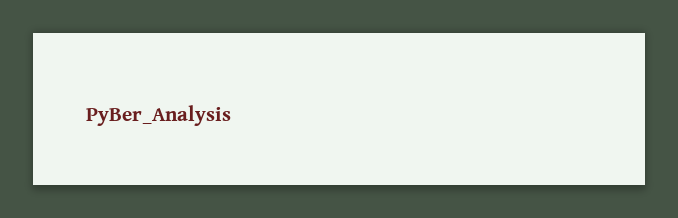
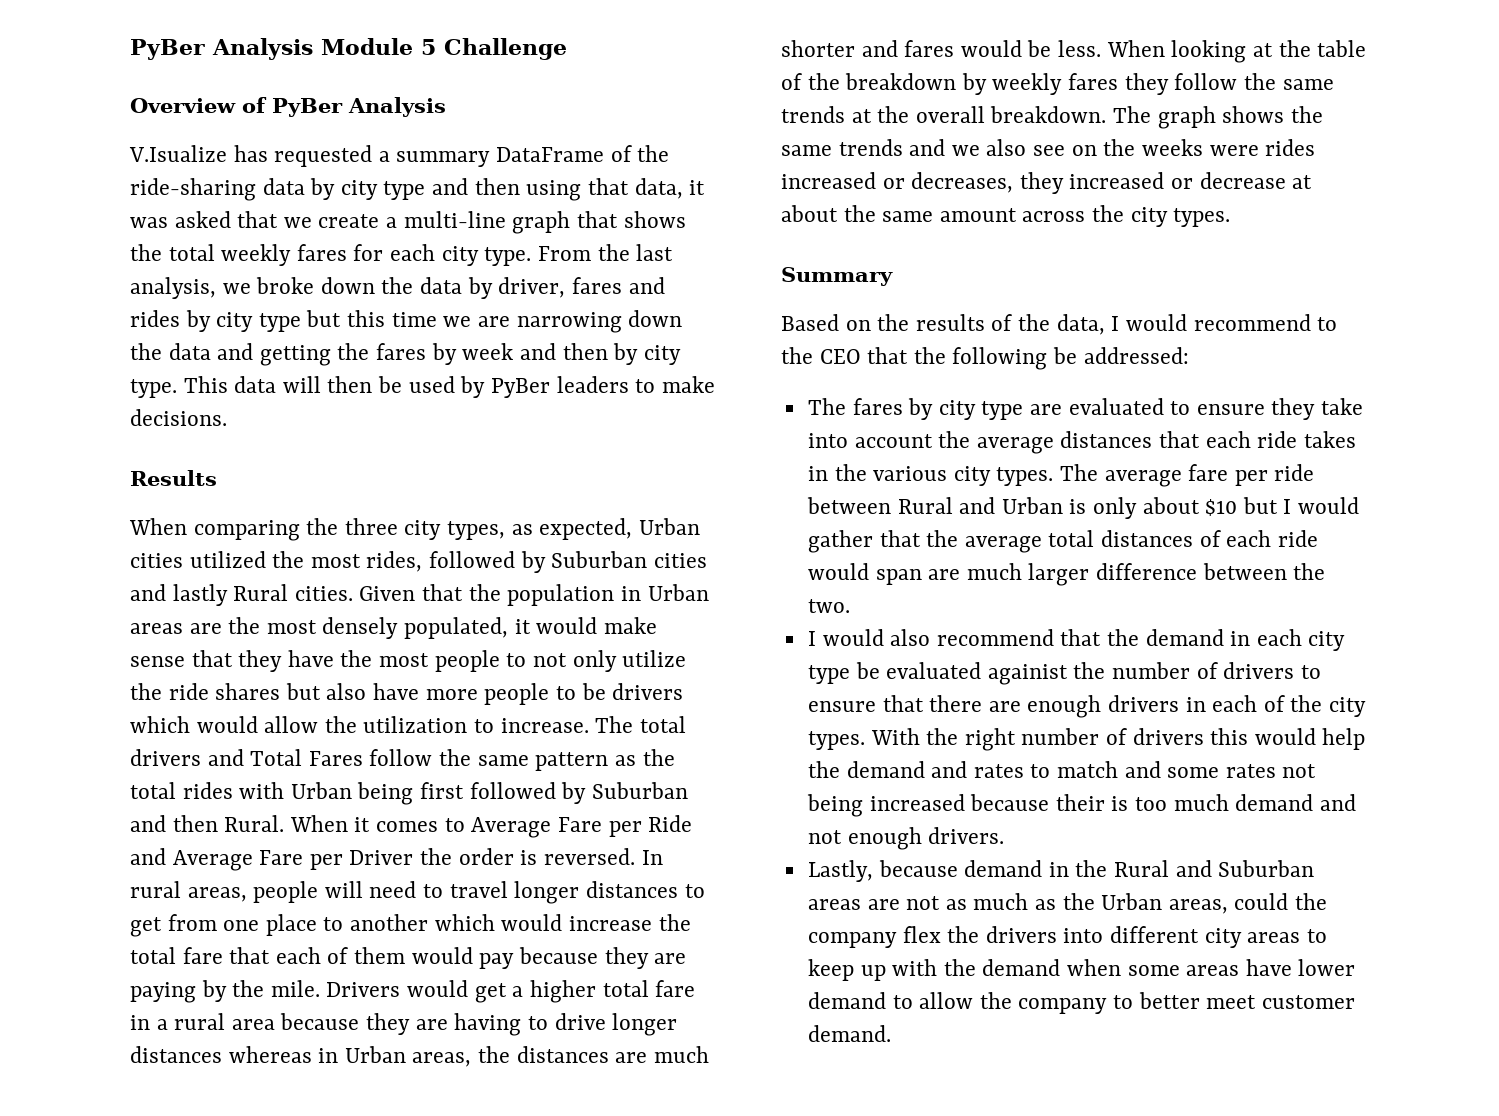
- PyBer_Analysis
+ PyBer Analysis Module 5 Challenge
+ Overview of PyBer Analysis
+ V.Isualize has requested a summary DataFrame of the ride-sharing data by city type and then using that data, it was asked that we create a multi-line graph that shows the total weekly fares for each city type. From the last analysis, we broke down the data by driver, fares and rides by city type but this time we are narrowing down the data and getting the fares by week and then by city type. This data will then be used by PyBer leaders to make decisions.
+ Results
+ When comparing the three city types, as expected, Urban cities utilized the most rides, followed by Suburban cities and lastly Rural cities. Given that the population in Urban areas are the most densely populated, it would make sense that they have the most people to not only utilize the ride shares but also have more people to be drivers which would allow the utilization to increase. The total drivers and Total Fares follow the same pattern as the total rides with Urban being first followed by Suburban and then Rural. When it comes to Average Fare per Ride and Average Fare per Driver the order is reversed. In rural areas, people will need to travel longer distances to get from one place to another which would increase the total fare that each of them would pay because they are paying by the mile. Drivers would get a higher total fare in a rural area because they are having to drive longer distances whereas in Urban areas, the distances are much shorter and fares would be less. When looking at the table of the breakdown by weekly fares they follow the same trends at the overall breakdown. The graph shows the same trends and we also see on the weeks were rides increased or decreases, they increased or decrease at about the same amount across the city types.
+ Summary
+ Based on the results of the data, I would recommend to the CEO that the following be addressed:
+ The fares by city type are evaluated to ensure they take into account the average distances that each ride takes in the various city types. The average fare per ride between Rural and Urban is only about $10 but I would gather that the average total distances of each ride would span are much larger difference between the two.
+ I would also recommend that the demand in each city type be evaluated againist the number of drivers to ensure that there are enough drivers in each of the city types. With the right number of drivers this would help the demand and rates to match and some rates not being increased because their is too much demand and not enough drivers.
+ Lastly, because demand in the Rural and Suburban areas are not as much as the Urban areas, could the company flex the drivers into different city areas to keep up with the demand when some areas have lower demand to allow the company to better meet customer demand.

